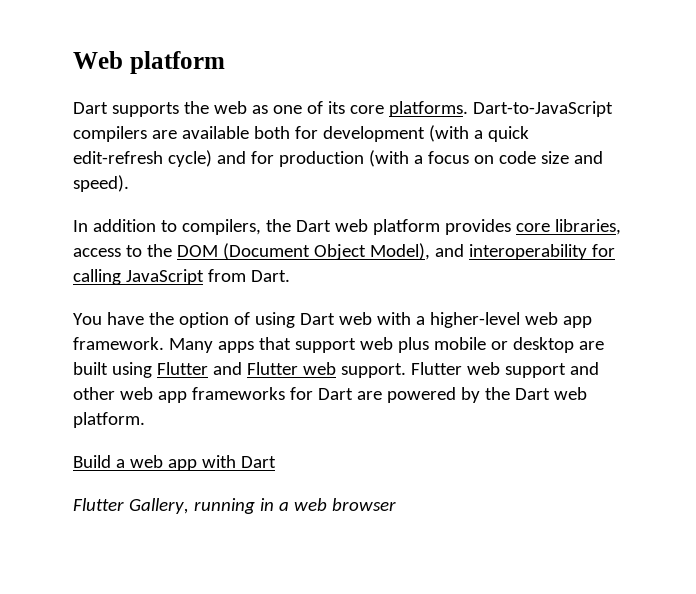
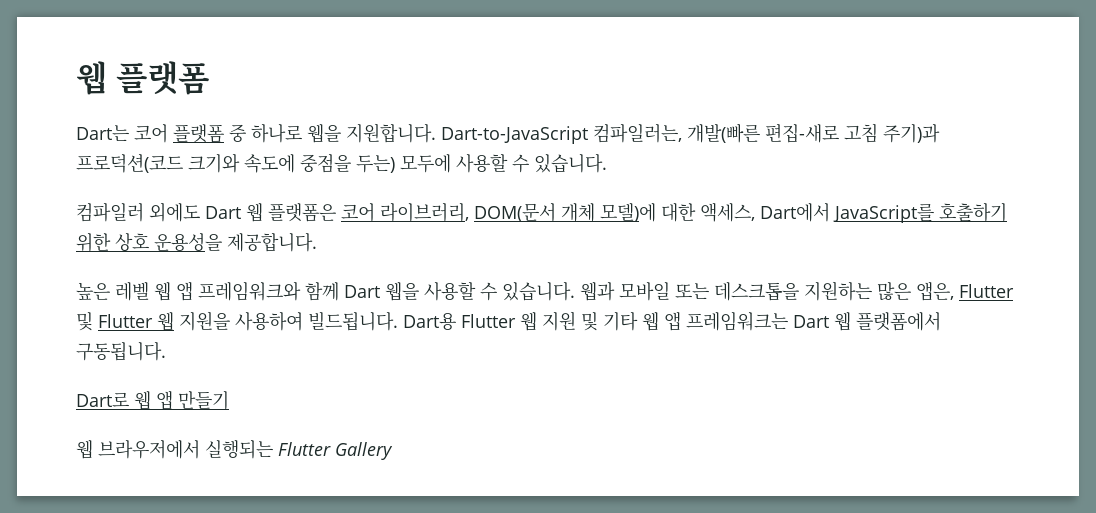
- Web platform
- Dart supports the web as one of its core platforms. Dart-to-JavaScript compilers are available both for development (with a quick edit-refresh cycle) and for production (with a focus on code size and speed).
- In addition to compilers, the Dart web platform provides core libraries, access to the DOM (Document Object Model), and interoperability for calling JavaScript from Dart.
- You have the option of using Dart web with a higher-level web app framework. Many apps that support web plus mobile or desktop are built using Flutter and Flutter web support. Flutter web support and other web app frameworks for Dart are powered by the Dart web platform.
- Build a web app with Dart
- Flutter Gallery, running in a web browser
+ 웹 플랫폼
+ Dart는 코어 플랫폼 중 하나로 웹을 지원합니다. Dart-to-JavaScript 컴파일러는, 개발(빠른 편집-새로 고침 주기)과 프로덕션(코드 크기와 속도에 중점을 두는) 모두에 사용할 수 있습니다.
+ 컴파일러 외에도 Dart 웹 플랫폼은 코어 라이브러리, DOM(문서 개체 모델)에 대한 액세스, Dart에서 JavaScript를 호출하기 위한 상호 운용성을 제공합니다.
+ 높은 레벨 웹 앱 프레임워크와 함께 Dart 웹을 사용할 수 있습니다. 웹과 모바일 또는 데스크톱을 지원하는 많은 앱은, Flutter 및 Flutter 웹 지원을 사용하여 빌드됩니다. Dart용 Flutter 웹 지원 및 기타 웹 앱 프레임워크는 Dart 웹 플랫폼에서 구동됩니다.
+ Dart로 웹 앱 만들기
+ 웹 브라우저에서 실행되는 Flutter Gallery

